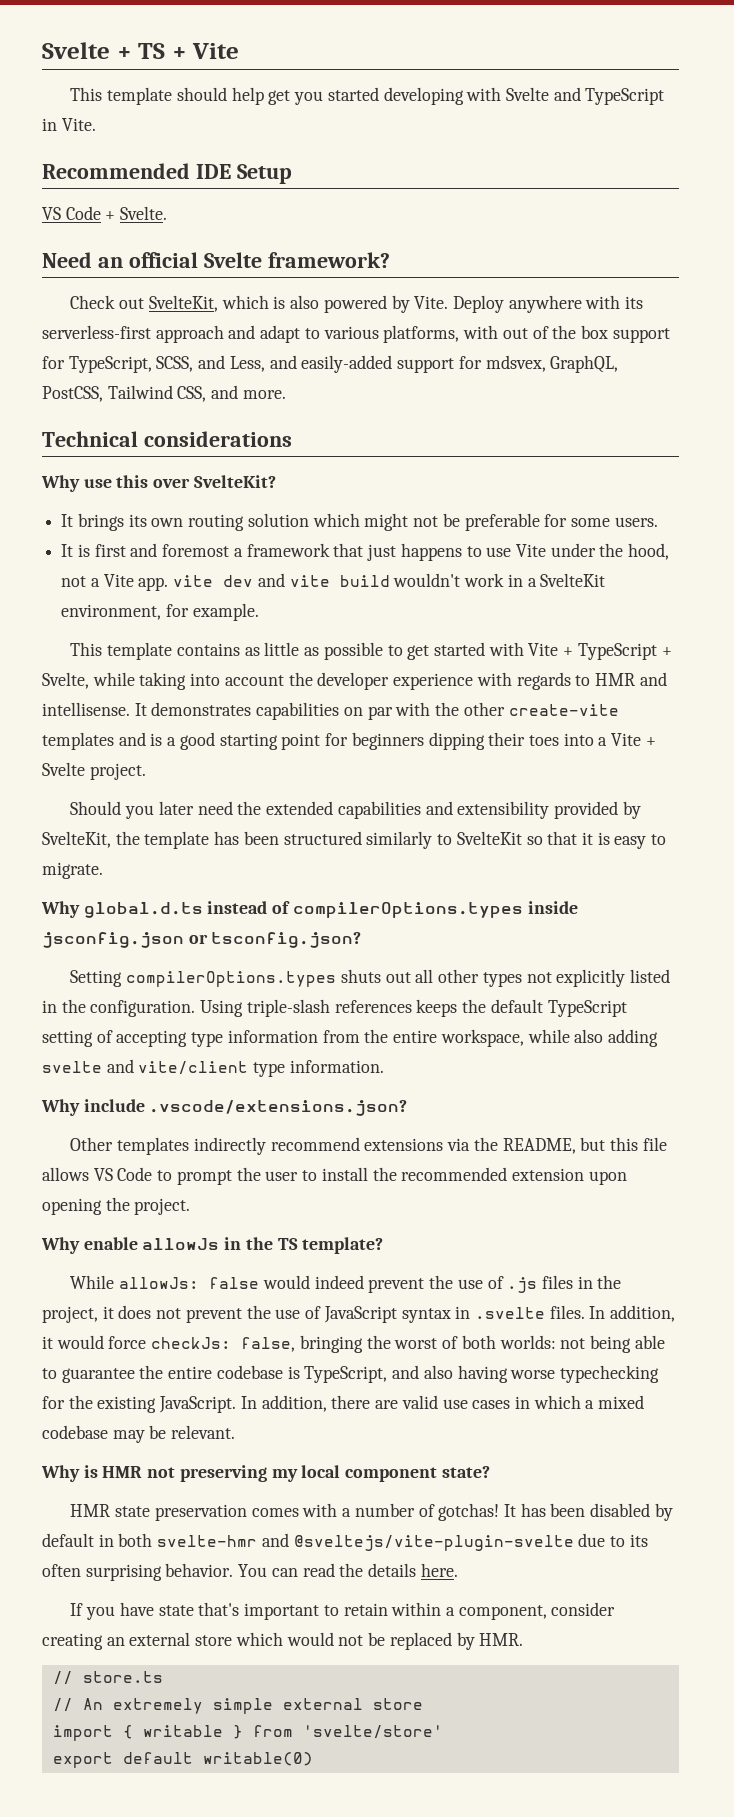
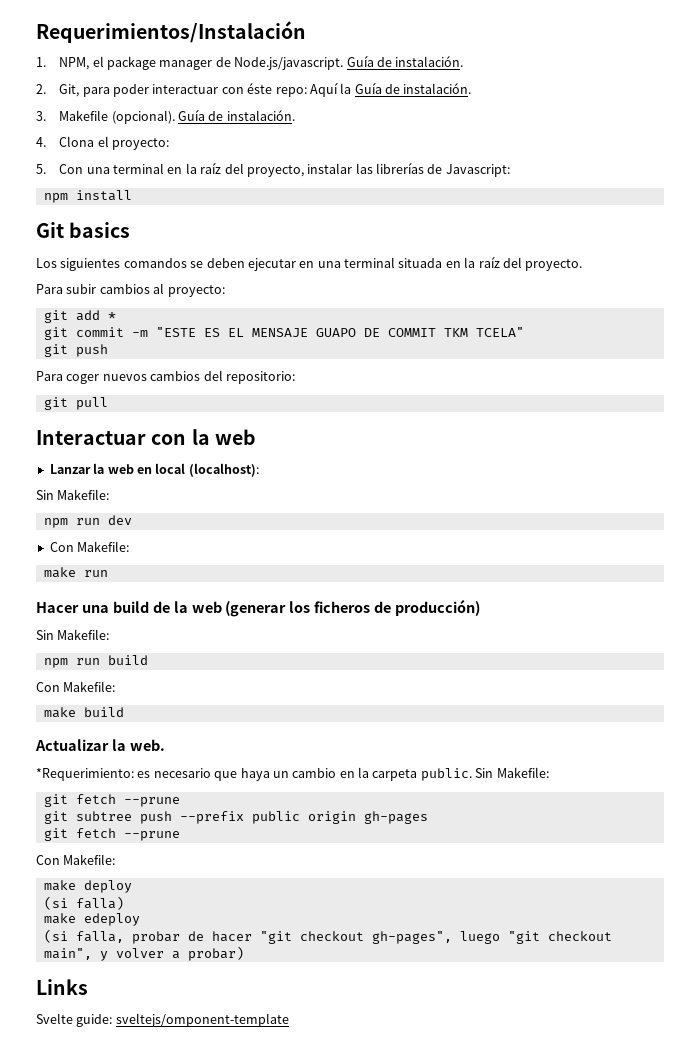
- Svelte + TS + Vite
- This template should help get you started developing with Svelte and TypeScript in Vite.
- Recommended IDE Setup
- VS Code + Svelte.
- Need an official Svelte framework?
- Check out SvelteKit, which is also powered by Vite. Deploy anywhere with its serverless-first approach and adapt to various platforms, with out of the box support for TypeScript, SCSS, and Less, and easily-added support for mdsvex, GraphQL, PostCSS, Tailwind CSS, and more.
- Technical considerations
- Why use this over SvelteKit?
- It brings its own routing solution which might not be preferable for some users.
- It is first and foremost a framework that just happens to use Vite under the hood, not a Vite app. vite dev and vite build wouldn't work in a SvelteKit environment, for example.
- This template contains as little as possible to get started with Vite + TypeScript + Svelte, while taking into account the developer experience with regards to HMR and intellisense. It demonstrates capabilities on par with the other create-vite templates and is a good starting point for beginners dipping their toes into a Vite + Svelte project.
- Should you later need the extended capabilities and extensibility provided by SvelteKit, the template has been structured similarly to SvelteKit so that it is easy to migrate.
- Why global.d.ts instead of compilerOptions.types inside jsconfig.json or tsconfig.json?
- Setting compilerOptions.types shuts out all other types not explicitly listed in the configuration. Using triple-slash references keeps the default TypeScript setting of accepting type information from the entire workspace, while also adding svelte and vite/client type information.
- Why include .vscode/extensions.json?
- Other templates indirectly recommend extensions via the README, but this file allows VS Code to prompt the user to install the recommended extension upon opening the project.
- Why enable allowJs in the TS template?
- While allowJs: false would indeed prevent the use of .js files in the project, it does not prevent the use of JavaScript syntax in .svelte files. In addition, it would force checkJs: false, bringing the worst of both worlds: not being able to guarantee the entire codebase is TypeScript, and also having worse typechecking for the existing JavaScript. In addition, there are valid use cases in which a mixed codebase may be relevant.
- Why is HMR not preserving my local component state?
- HMR state preservation comes with a number of gotchas! It has been disabled by default in both svelte-hmr and @sveltejs/vite-plugin-svelte due to its often surprising behavior. You can read the details here.
- If you have state that's important to retain within a component, consider creating an external store which would not be replaced by HMR.
- // store.ts
- // An extremely simple external store
- import { writable } from 'svelte/store'
- export default writable(0)
+ Requerimientos/Instalación
+ 1. NPM, el package manager de Node.js/javascript. Guía de instalación.
+ 2. Git, para poder interactuar con éste repo: Aquí la Guía de instalación.
+ 3. Makefile (opcional). Guía de instalación.
+ 4. Clona el proyecto:
+ 5. Con una terminal en la raíz del proyecto, instalar las librerías de Javascript:
+ npm install
+ Git basics
+ Los siguientes comandos se deben ejecutar en una terminal situada en la raíz del proyecto.
+ Para subir cambios al proyecto:
+ git add *
+ git commit -m "ESTE ES EL MENSAJE GUAPO DE COMMIT TKM TCELA"
+ git push
+ Para coger nuevos cambios del repositorio:
+ git pull
+ Interactuar con la web
+ Lanzar la web en local (localhost):
+ Sin Makefile:
+ npm run dev
+ Con Makefile:
+ make run
+ Hacer una build de la web (generar los ficheros de producción)
+ Sin Makefile:
+ npm run build
+ Con Makefile:
+ make build
+ Actualizar la web.
+ *Requerimiento: es necesario que haya un cambio en la carpeta public. Sin Makefile:
+ git fetch --prune
+ git subtree push --prefix public origin gh-pages
+ git fetch --prune
+ Con Makefile:
+ make deploy
+ (si falla)
+ make edeploy
+ (si falla, probar de hacer "git checkout gh-pages", luego "git checkout main", y volver a probar)
+ Links
+ Svelte guide: sveltejs/omponent-template

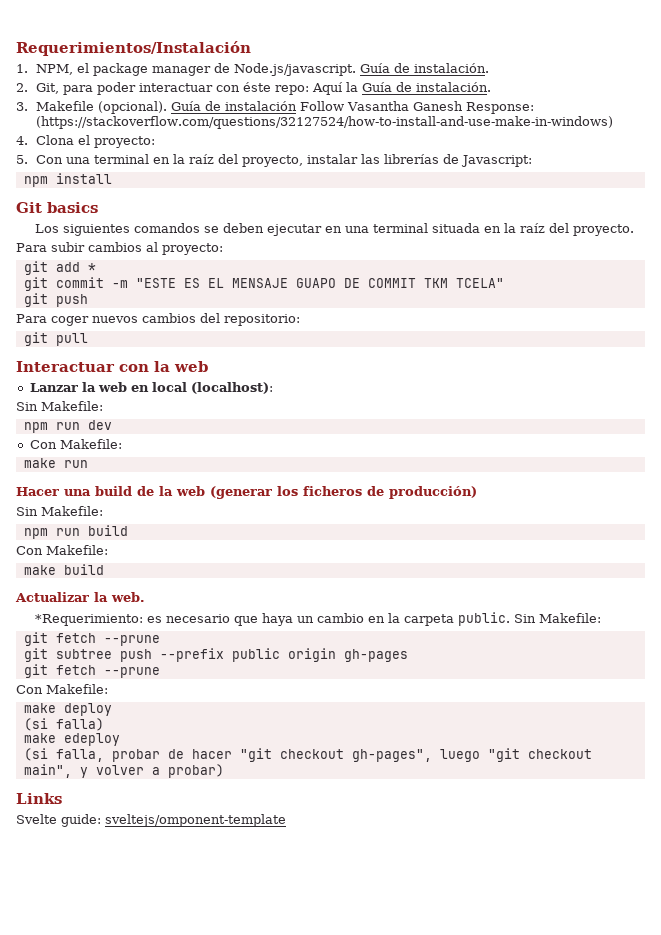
- 3. Makefile (opcional). Guía de instalación.
+ 3. Makefile (opcional). Guía de instalación Follow Vasantha Ganesh Response: (https://stackoverflow.com/questions/32127524/how-to-install-and-use-make-in-windows)

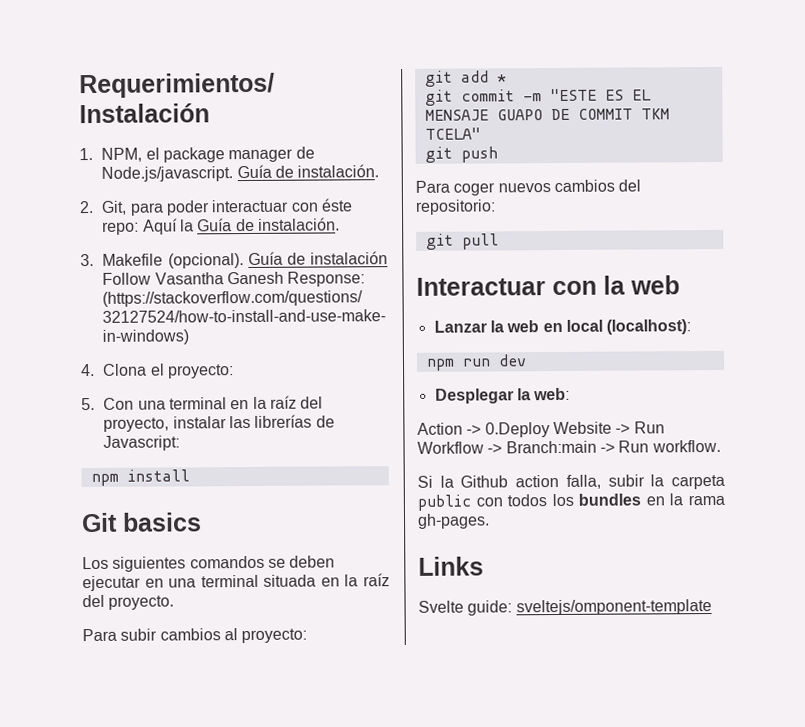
  Lanzar la web en local (localhost):
- Sin Makefile:
  npm run dev
- Con Makefile:
- make run
- Hacer una build de la web (generar los ficheros de producción)
- Sin Makefile:
- npm run build
- Con Makefile:
- make build
- Actualizar la web.
- *Requerimiento: es necesario que haya un cambio en la carpeta public. Sin Makefile:
- git fetch --prune
- git subtree push --prefix public origin gh-pages
- git fetch --prune
- Con Makefile:
- make deploy
- (si falla)
- make edeploy
- (si falla, probar de hacer "git checkout gh-pages", luego "git checkout main", y volver a probar)
+ Desplegar la web:
+ Action -> 0.Deploy Website -> Run Workflow -> Branch:main -> Run workflow.
+ Si la Github action falla, subir la carpeta public con todos los bundles en la rama gh-pages.

